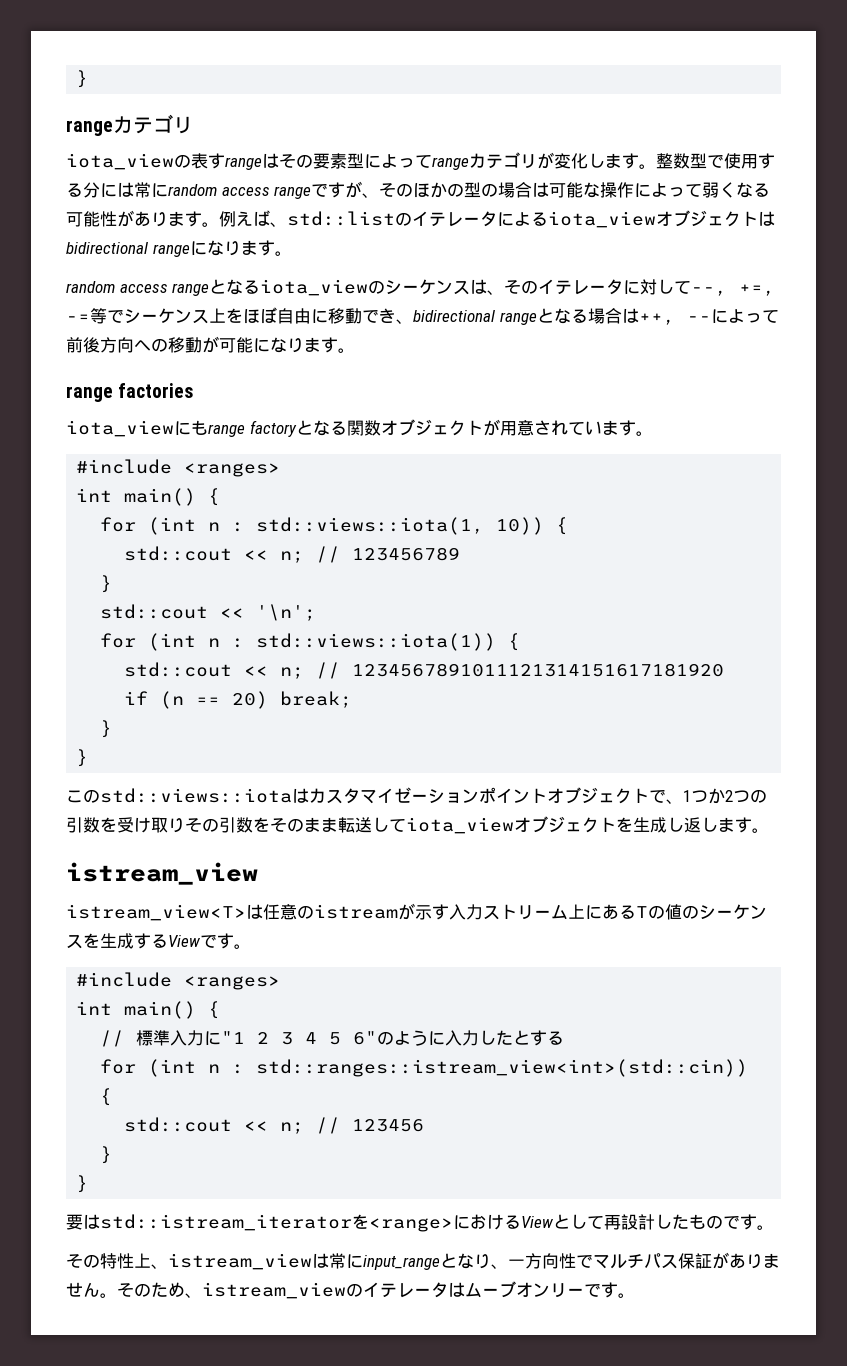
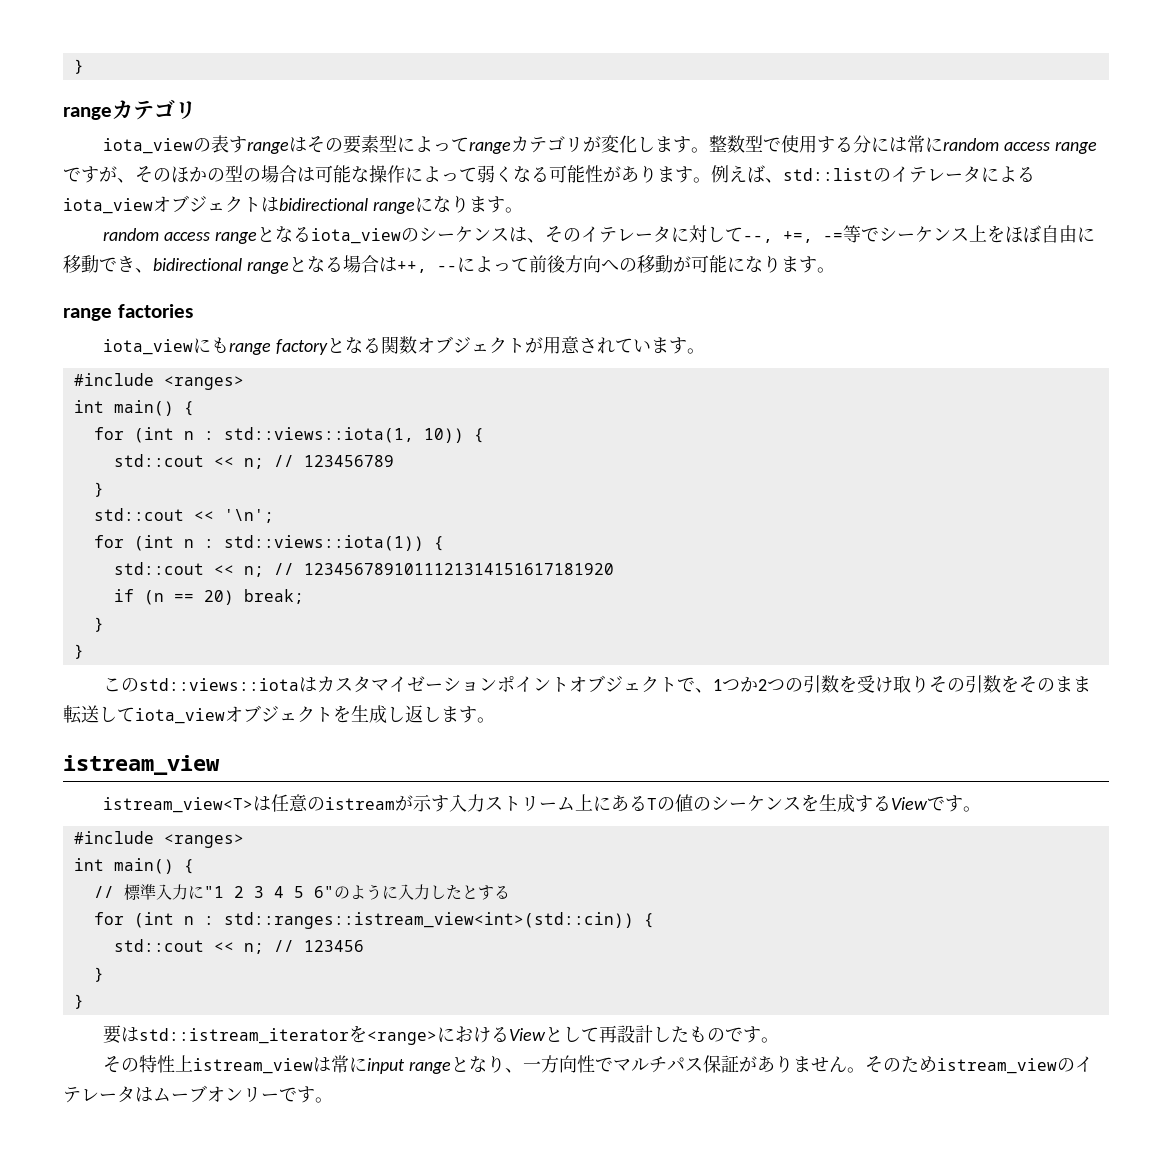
- その特性上、istream_viewは常にinput_rangeとなり、一方向性でマルチパス保証がありません。
+ その特性上istream_viewは常にinput rangeとなり、一方向性でマルチパス保証がありません。
- そのため、istream_viewのイテレータはムーブオンリーです。
+ そのためistream_viewのイテレータはムーブオンリーです。

